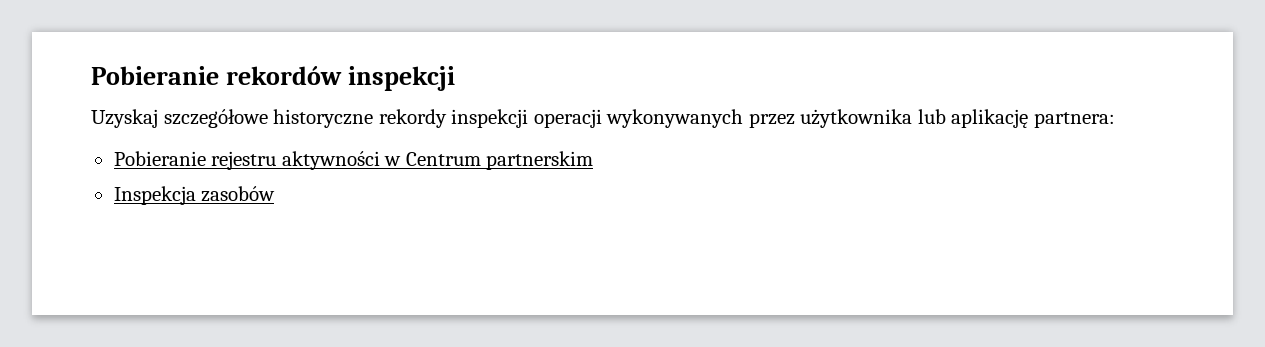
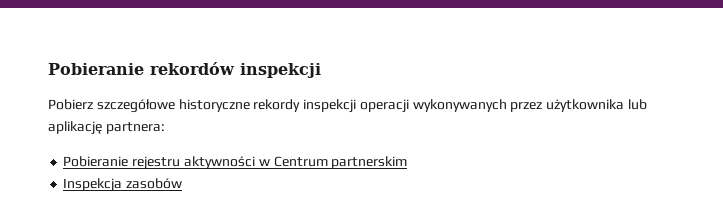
- Uzyskaj szczegółowe historyczne rekordy inspekcji operacji wykonywanych przez użytkownika lub aplikację partnera:
+ Pobierz szczegółowe historyczne rekordy inspekcji operacji wykonywanych przez użytkownika lub aplikację partnera:

